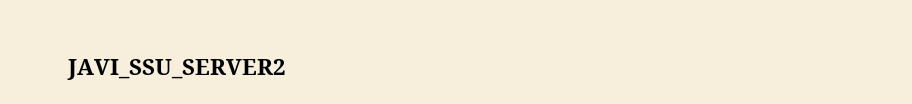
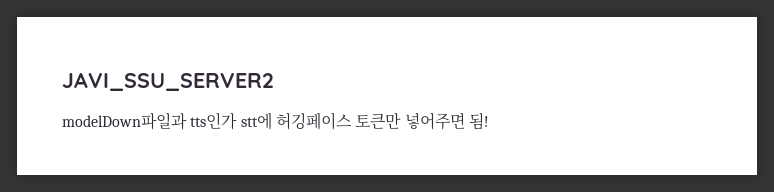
+ modelDown파일과 tts인가 stt에 허깅페이스 토큰만 넣어주면 됨!

